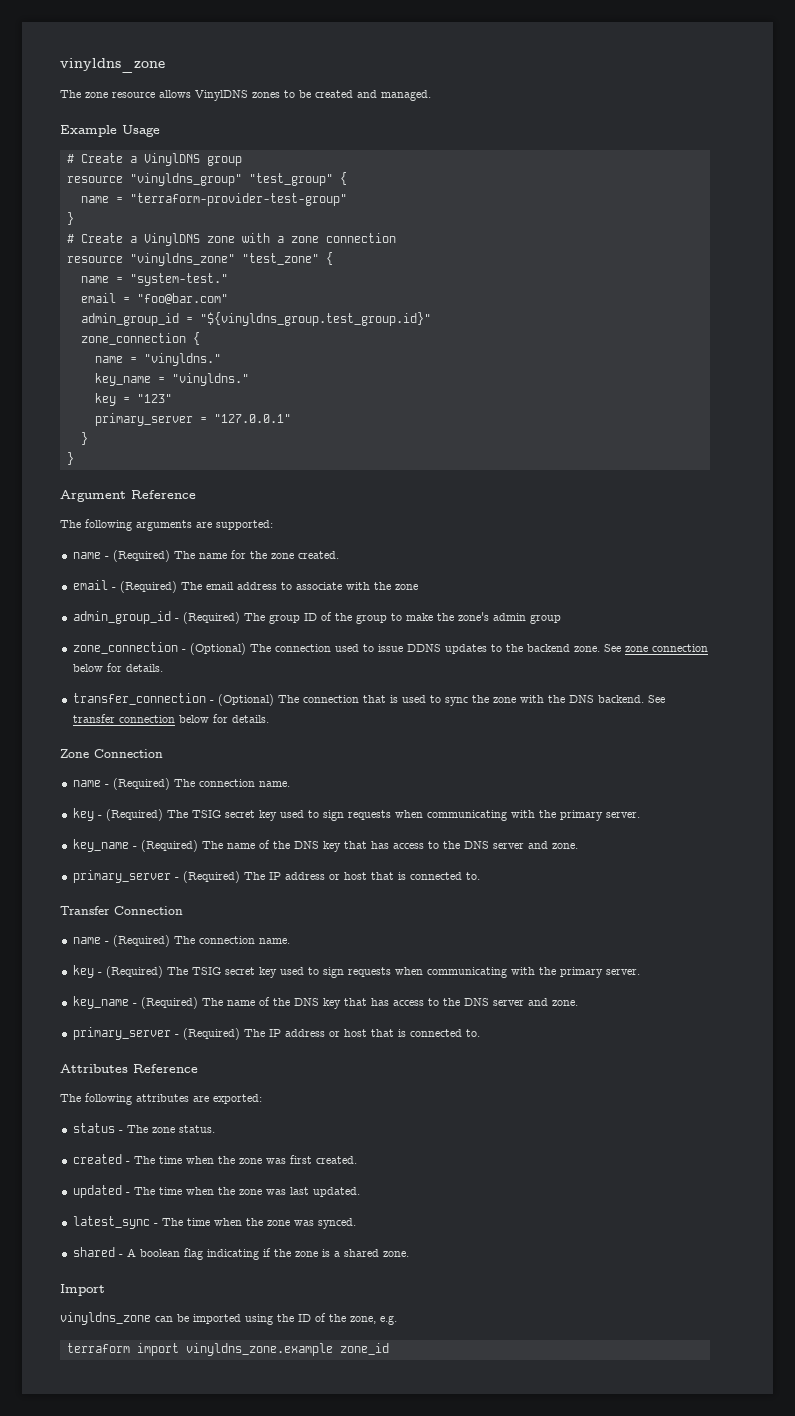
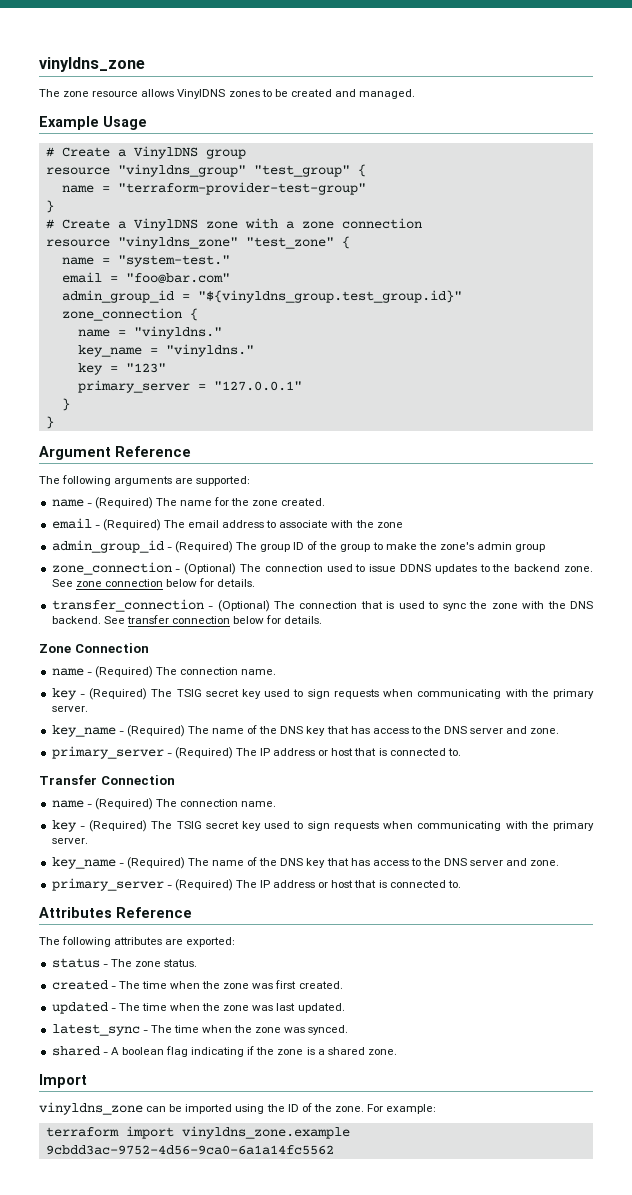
- vinyldns_zone can be imported using the ID of the zone, e.g.
+ vinyldns_zone can be imported using the ID of the zone. For example:
- terraform import vinyldns_zone.example zone_id
+ terraform import vinyldns_zone.example 9cbdd3ac-9752-4d56-9ca0-6a1a14fc5562

